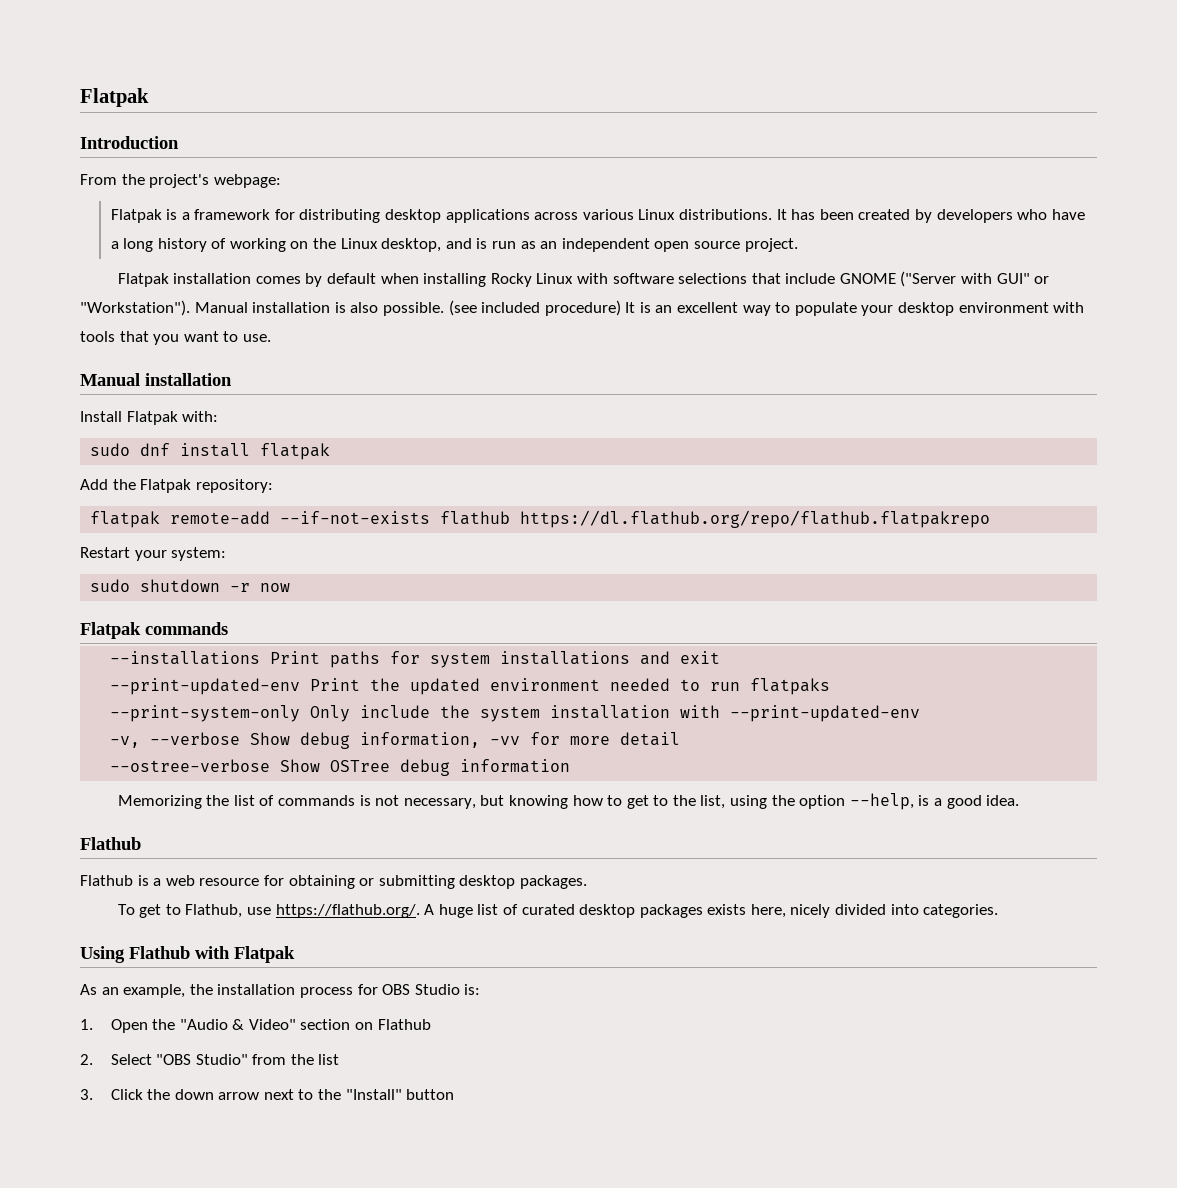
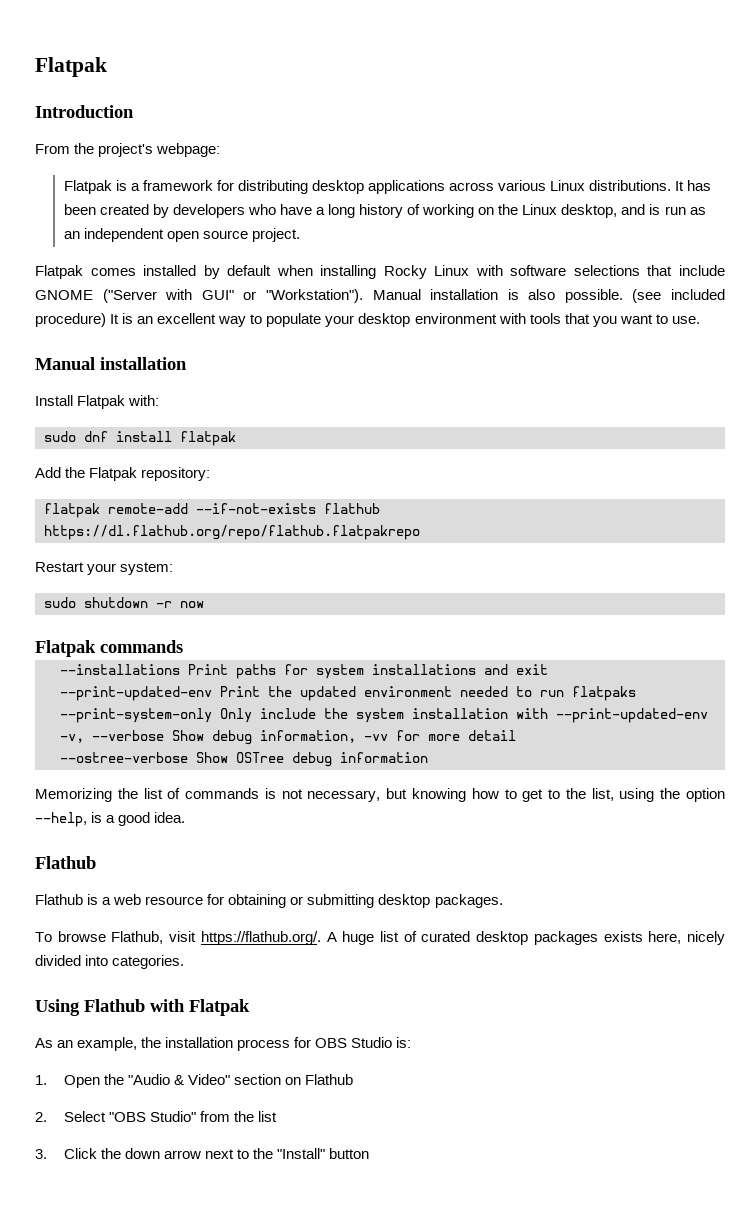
- Flatpak installation comes by default when installing Rocky Linux with software selections that include GNOME ("Server with GUI" or "Workstation").
+ Flatpak comes installed by default when installing Rocky Linux with software selections that include GNOME ("Server with GUI" or "Workstation").
- To get to Flathub, use https://flathub.org/. A huge list of curated desktop packages exists here, nicely divided into categories.
+ To browse Flathub, visit https://flathub.org/. A huge list of curated desktop packages exists here, nicely divided into categories.

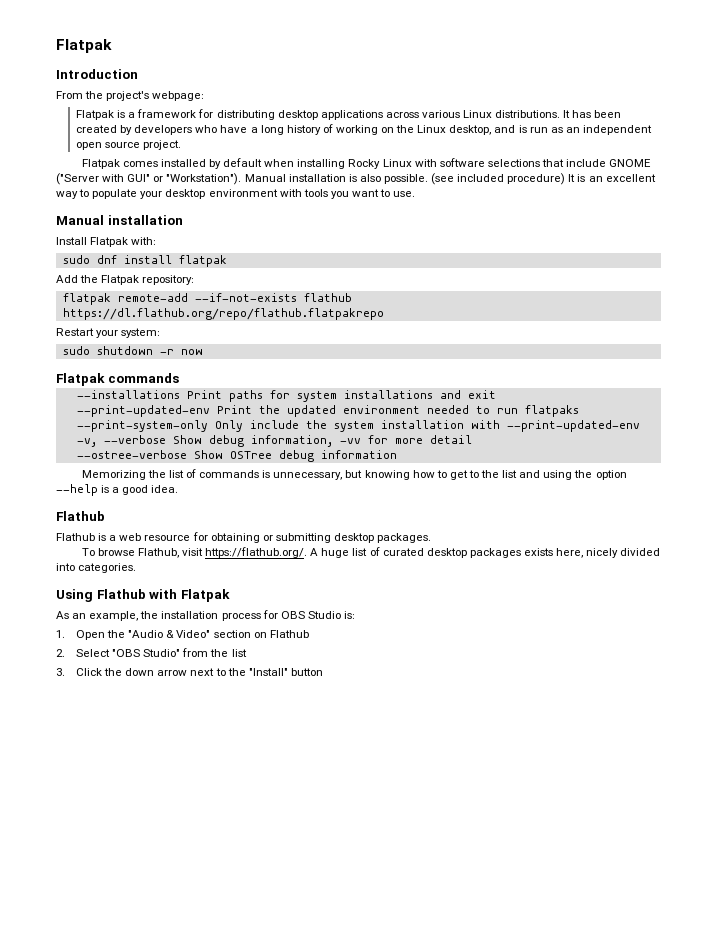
- (see included procedure) It is an excellent way to populate your desktop environment with tools that you want to use.
+ (see included procedure) It is an excellent way to populate your desktop environment with tools you want to use.
- Memorizing the list of commands is not necessary, but knowing how to get to the list, using the option --help, is a good idea.
+ Memorizing the list of commands is unnecessary, but knowing how to get to the list and using the option --help is a good idea.

